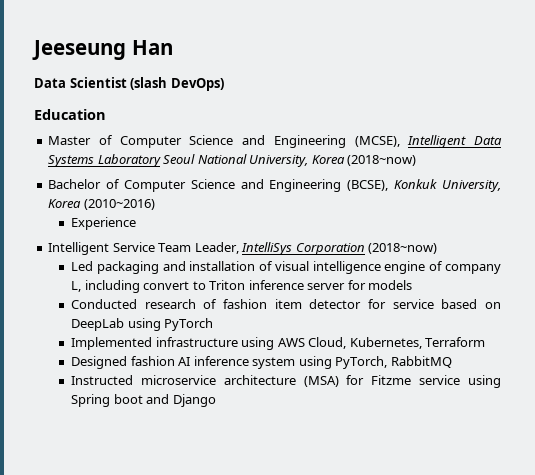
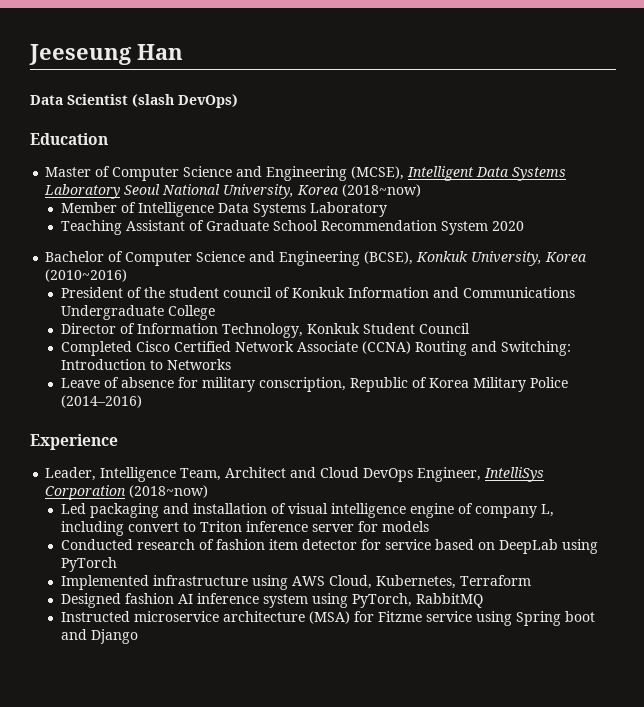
+ Member of Intelligence Data Systems Laboratory
+ Teaching Assistant of Graduate School Recommendation System 2020
+ President of the student council of Konkuk Information and Communications Undergraduate College
+ Director of Information Technology, Konkuk Student Council
+ Completed Cisco Certified Network Associate (CCNA) Routing and Switching: Introduction to Networks
+ Leave of absence for military conscription, Republic of Korea Military Police (2014–2016)
  Experience
- Intelligent Service Team Leader, IntelliSys Corporation (2018~now)
+ Leader, Intelligence Team, Architect and Cloud DevOps Engineer, IntelliSys Corporation (2018~now)

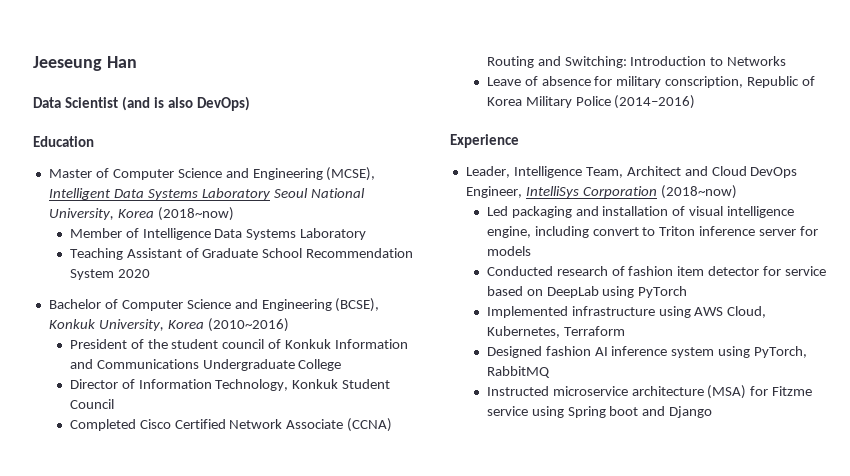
- Data Scientist (slash DevOps)
+ Data Scientist (and is also DevOps)
- Led packaging and installation of visual intelligence engine of company L, including convert to Triton inference server for models
+ Led packaging and installation of visual intelligence engine, including convert to Triton inference server for models

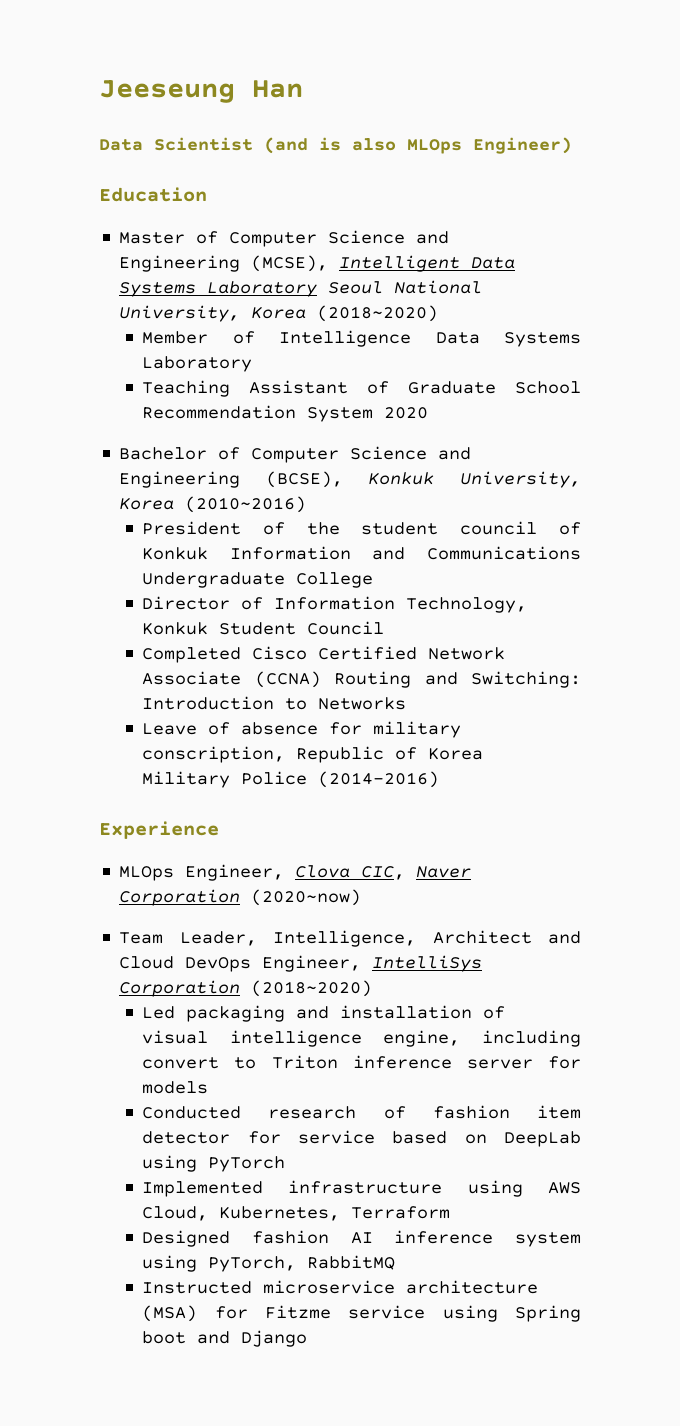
- Data Scientist (and is also DevOps)
+ Data Scientist (and is also MLOps Engineer)
- Master of Computer Science and Engineering (MCSE), Intelligent Data Systems Laboratory Seoul National University, Korea (2018~now)
+ Master of Computer Science and Engineering (MCSE), Intelligent Data Systems Laboratory Seoul National University, Korea (2018~2020)
- Leader, Intelligence Team, Architect and Cloud DevOps Engineer, IntelliSys Corporation (2018~now)
+ MLOps Engineer, Clova CIC, Naver Corporation (2020~now)
+ Team Leader, Intelligence, Architect and Cloud DevOps Engineer, IntelliSys Corporation (2018~2020)

